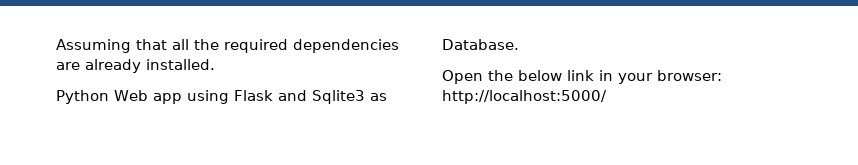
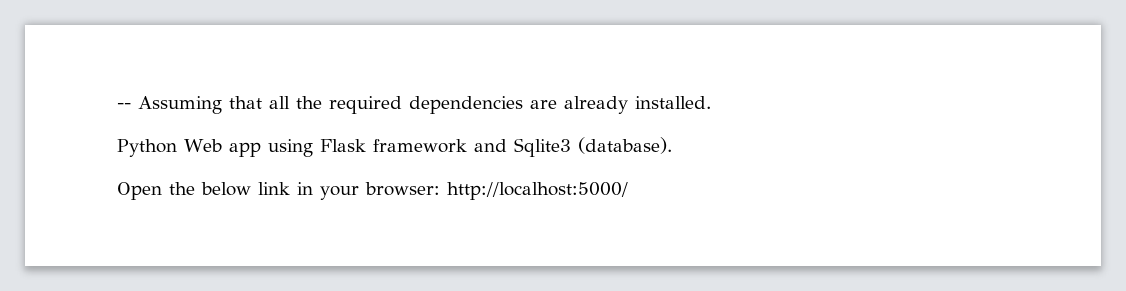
- Assuming that all the required dependencies are already installed.
+ -- Assuming that all the required dependencies are already installed.
- Python Web app using Flask and Sqlite3 as Database.
+ Python Web app using Flask framework and Sqlite3 (database).

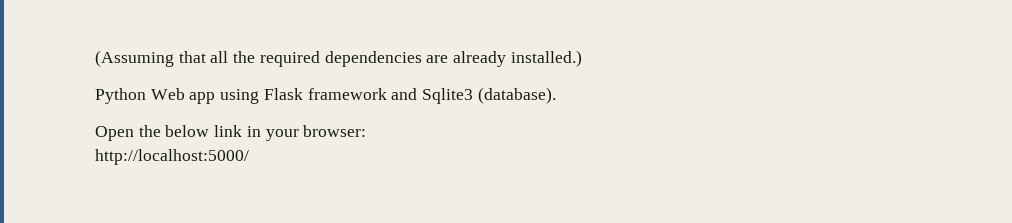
- -- Assuming that all the required dependencies are already installed.
+ (Assuming that all the required dependencies are already installed.)
- Open the below link in your browser: http://localhost:5000/
+ Open the below link in your browser:
+ http://localhost:5000/

